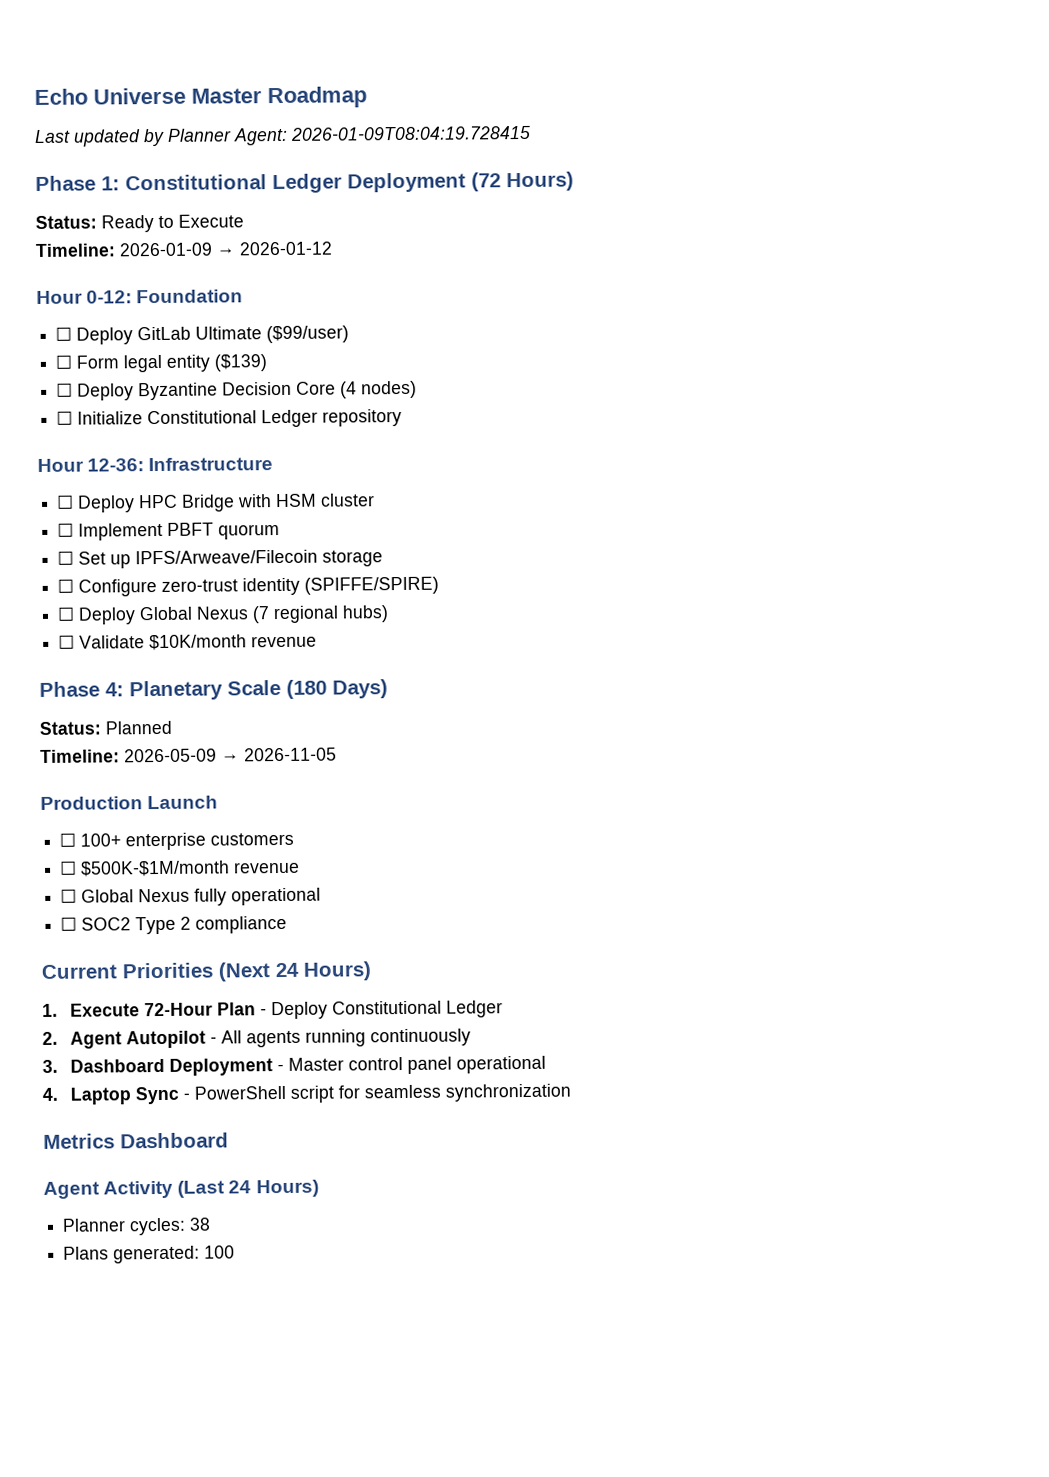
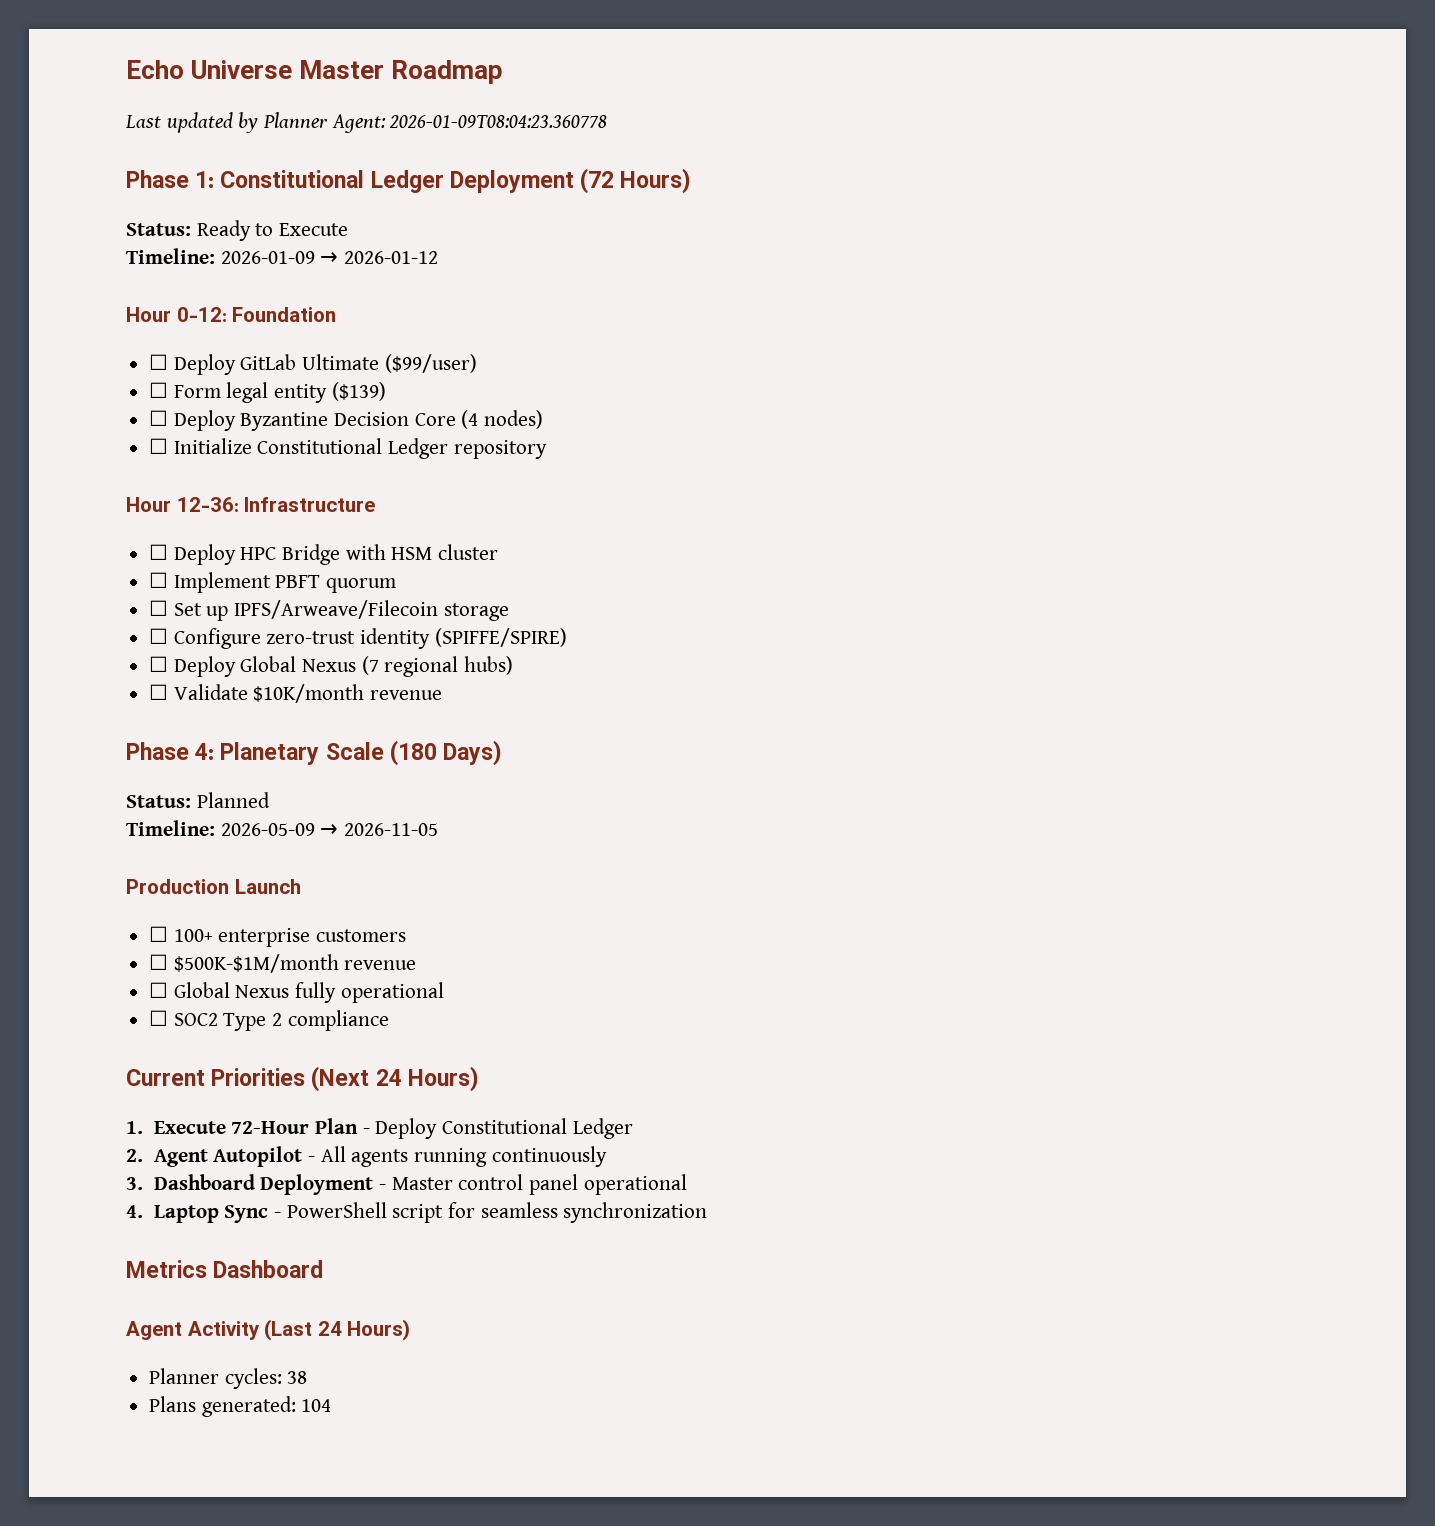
- Last updated by Planner Agent: 2026-01-09T08:04:19.728415
+ Last updated by Planner Agent: 2026-01-09T08:04:23.360778
- Plans generated: 100
+ Plans generated: 104

